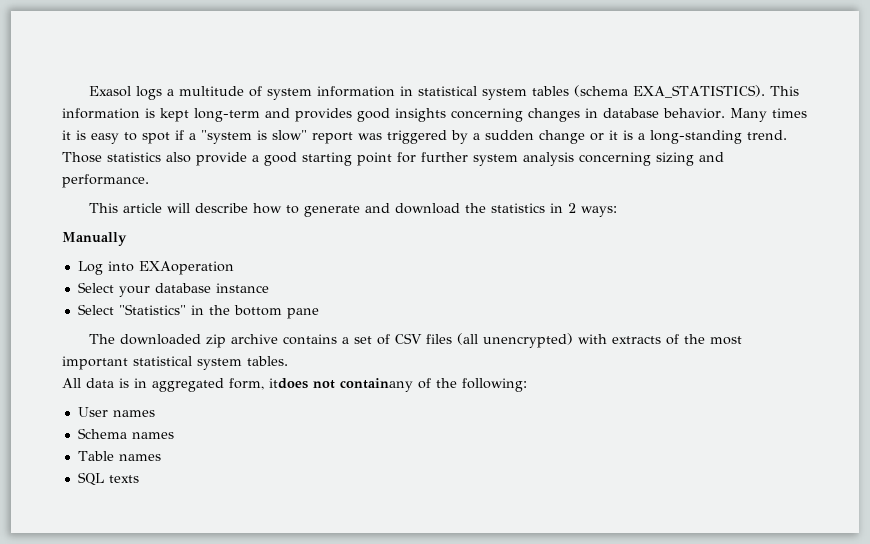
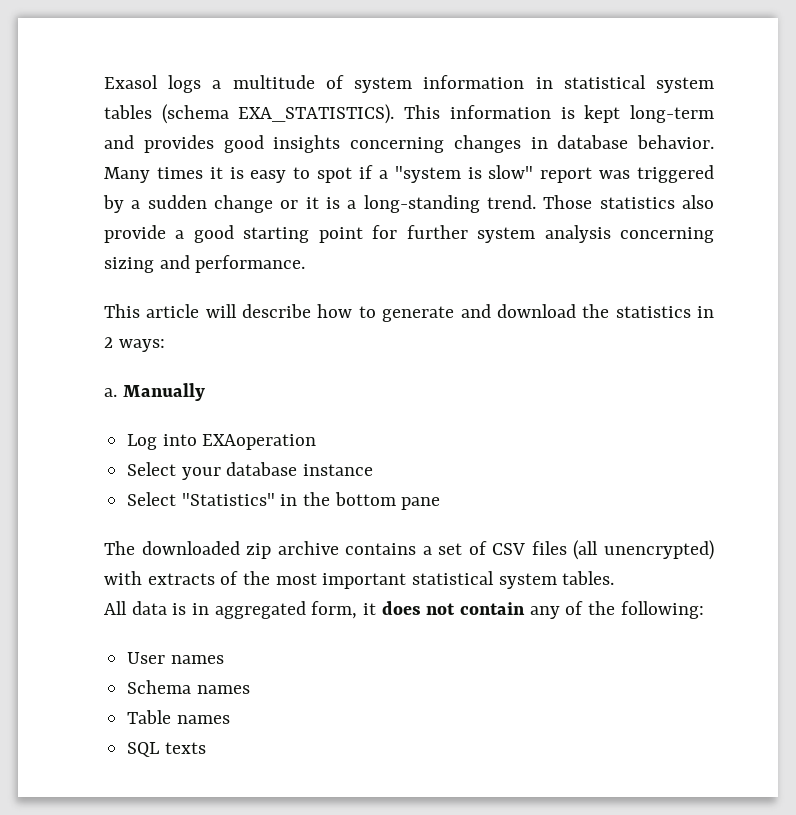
+ a.
- All data is in aggregated form, itdoes not containany of the following:
+ All data is in aggregated form, it does not contain any of the following:

